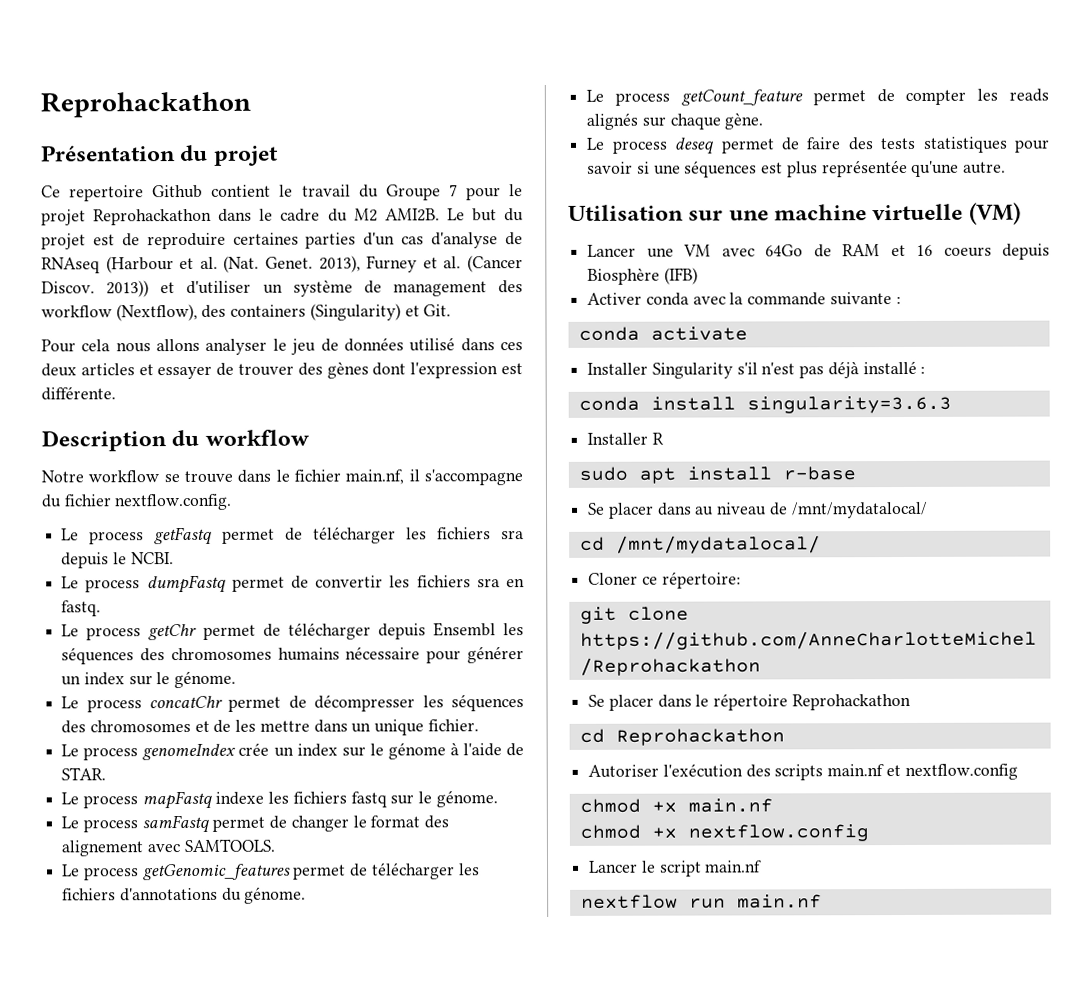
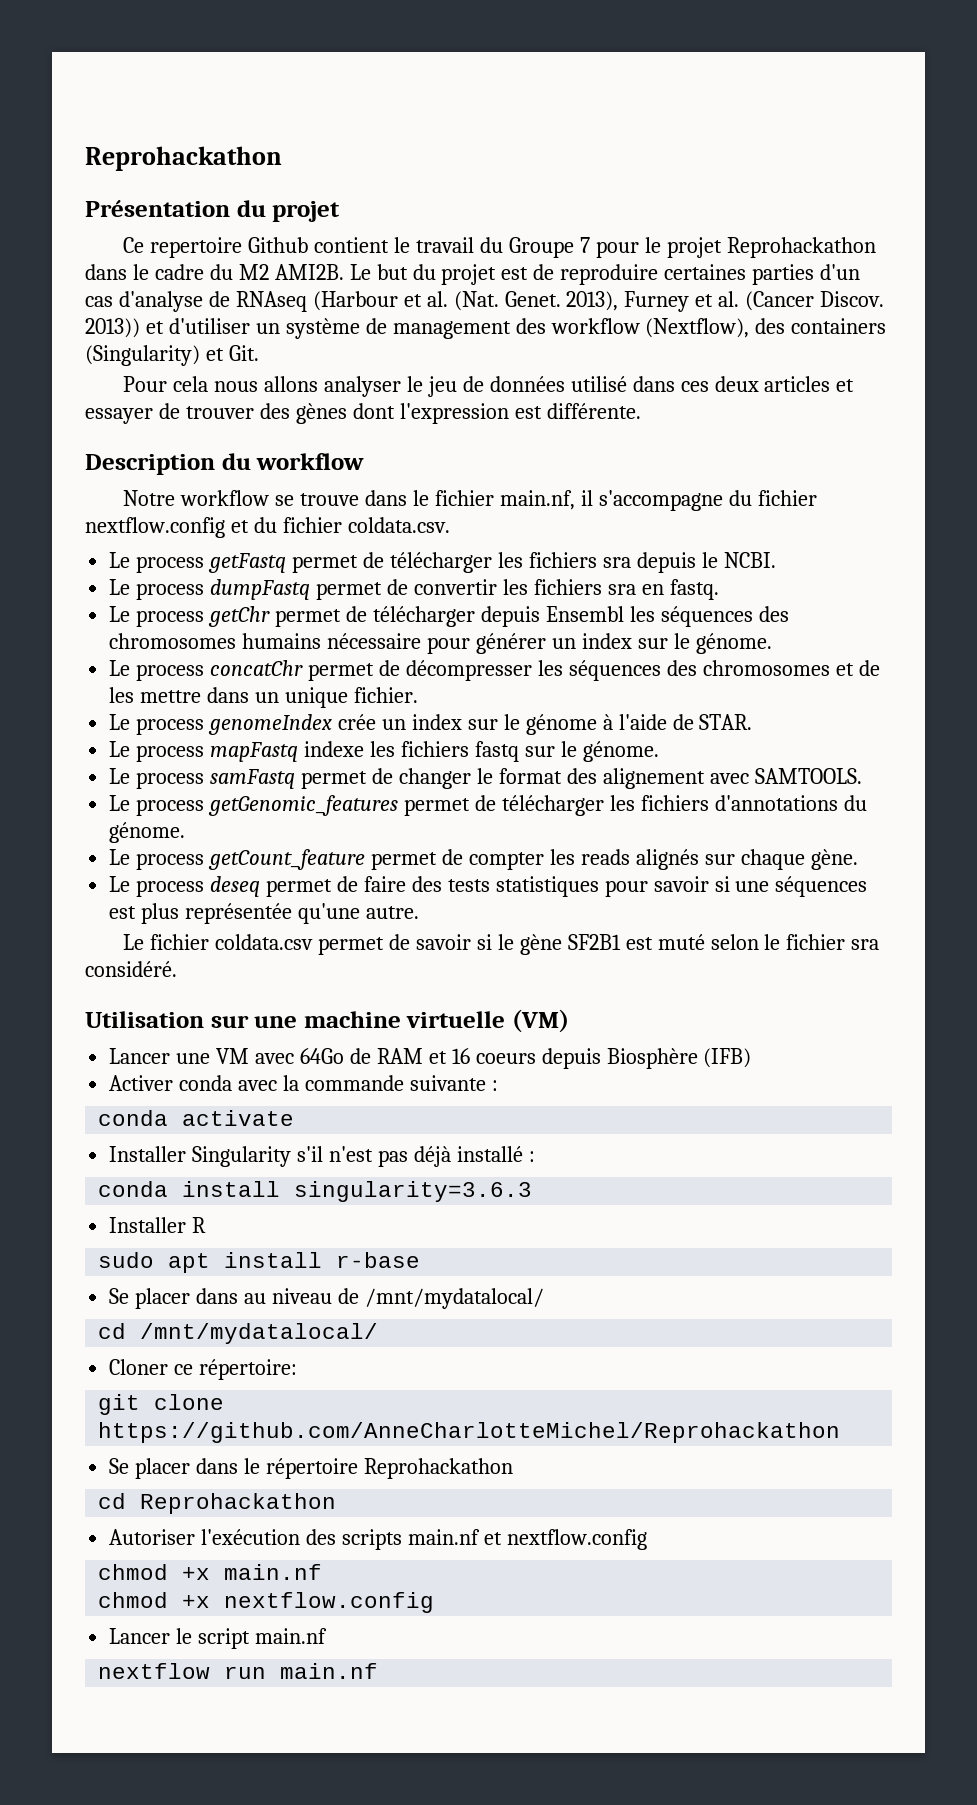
- Notre workflow se trouve dans le fichier main.nf, il s'accompagne du fichier nextflow.config.
+ Notre workflow se trouve dans le fichier main.nf, il s'accompagne du fichier nextflow.config et du fichier coldata.csv.
+ Le fichier coldata.csv permet de savoir si le gène SF2B1 est muté selon le fichier sra considéré.

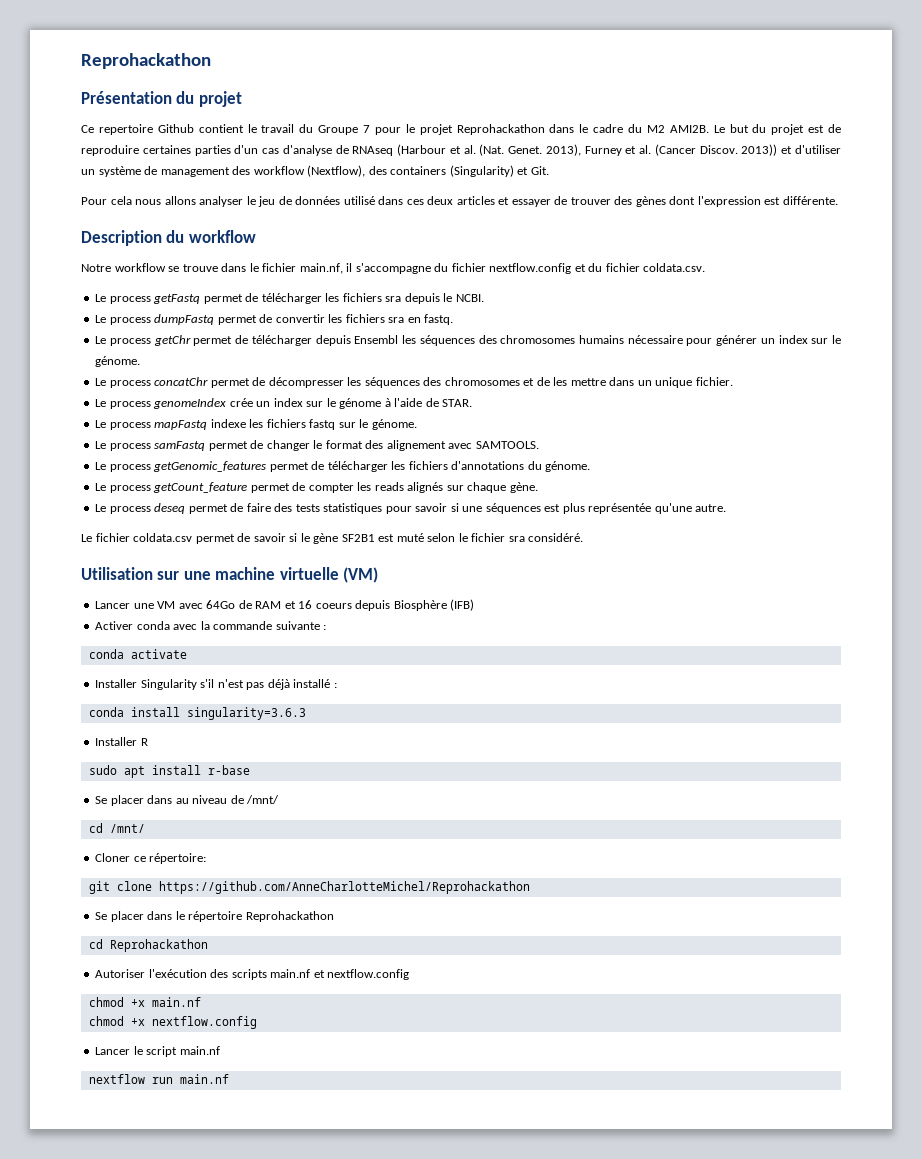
- Se placer dans au niveau de /mnt/mydatalocal/
- cd /mnt/mydatalocal/
+ Se placer dans au niveau de /mnt/
+ cd /mnt/

